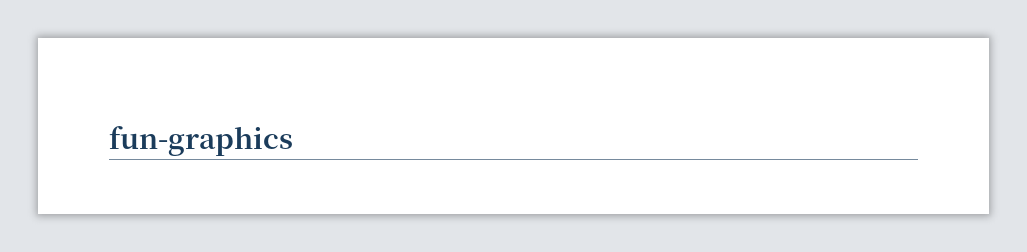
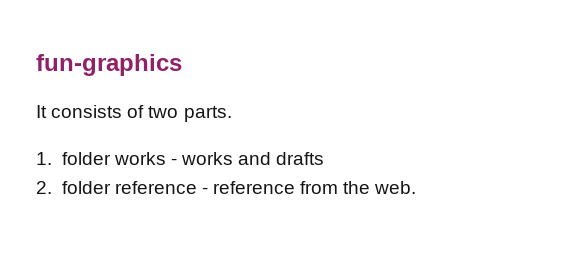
+ It consists of two parts.
+ 1. folder works - works and drafts
+ 2. folder reference - reference from the web.

